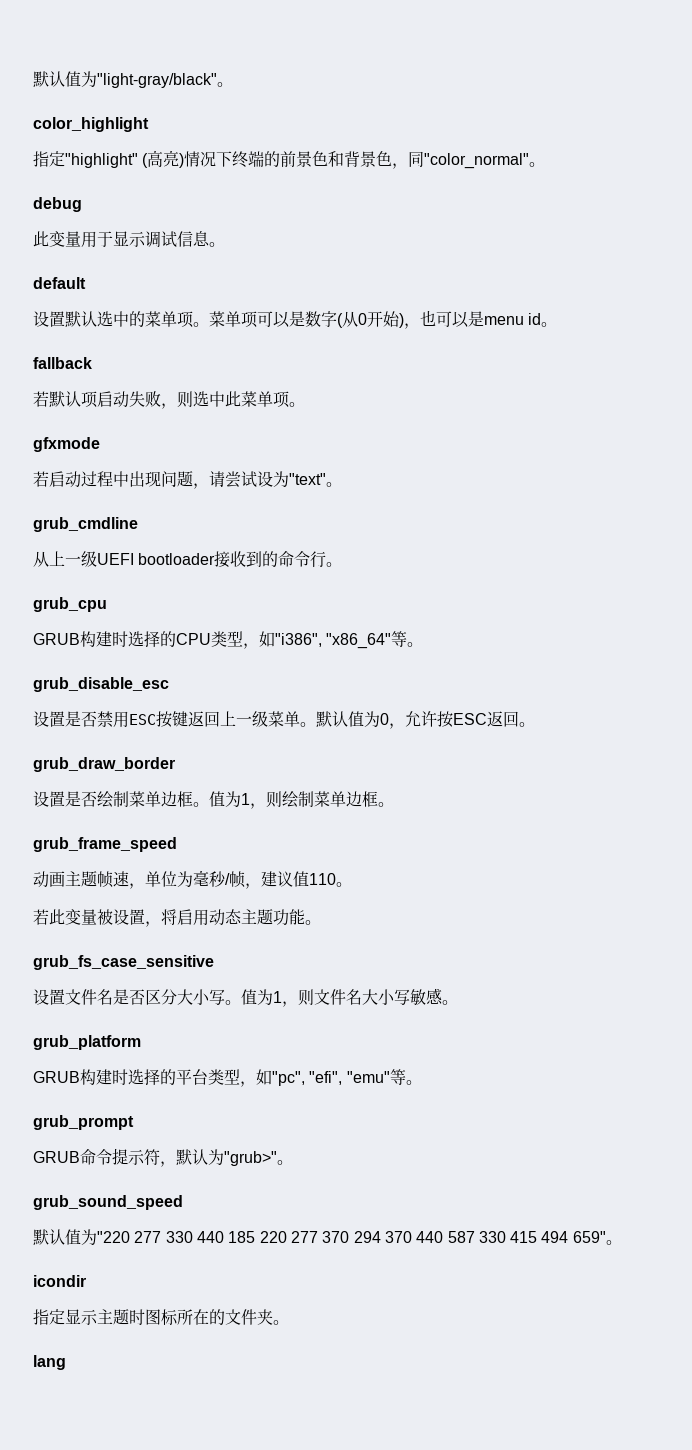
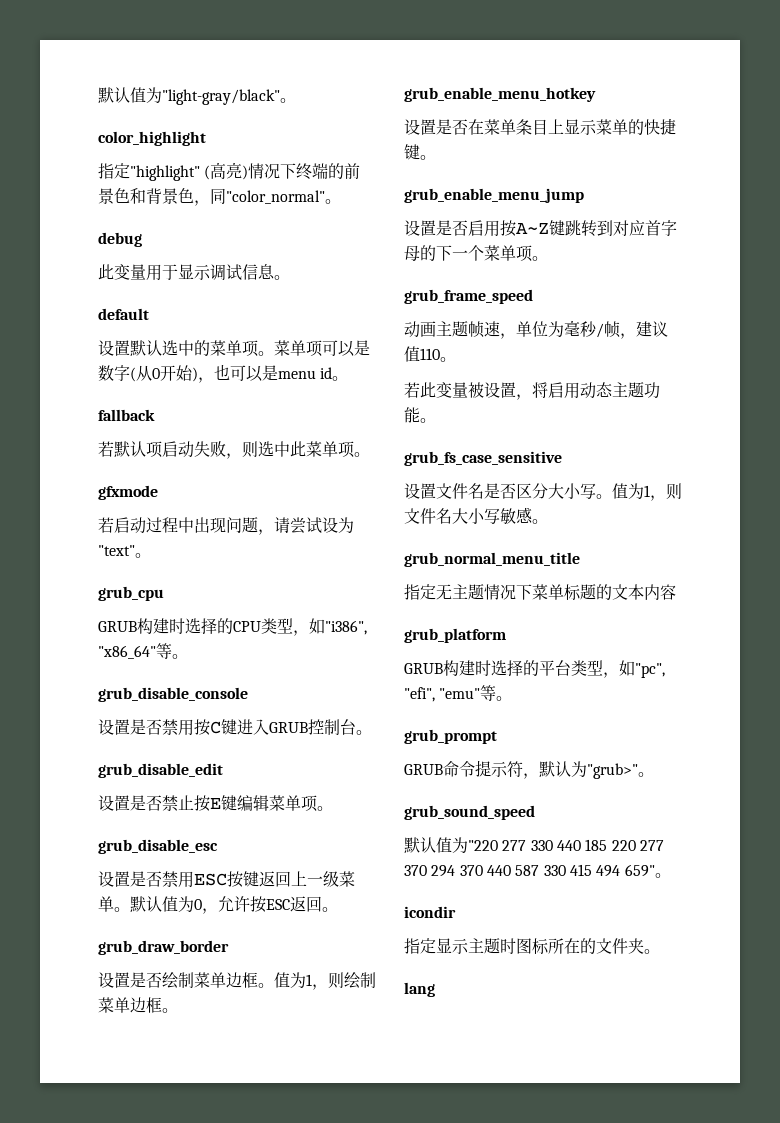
- grub_cmdline
- 从上一级UEFI bootloader接收到的命令行。
+ grub_disable_console
+ 设置是否禁用按C键进入GRUB控制台。
+ grub_disable_edit
+ 设置是否禁止按E键编辑菜单项。
+ grub_enable_menu_hotkey
+ 设置是否在菜单条目上显示菜单的快捷键。
+ grub_enable_menu_jump
+ 设置是否启用按A~Z键跳转到对应首字母的下一个菜单项。
+ grub_normal_menu_title
+ 指定无主题情况下菜单标题的文本内容

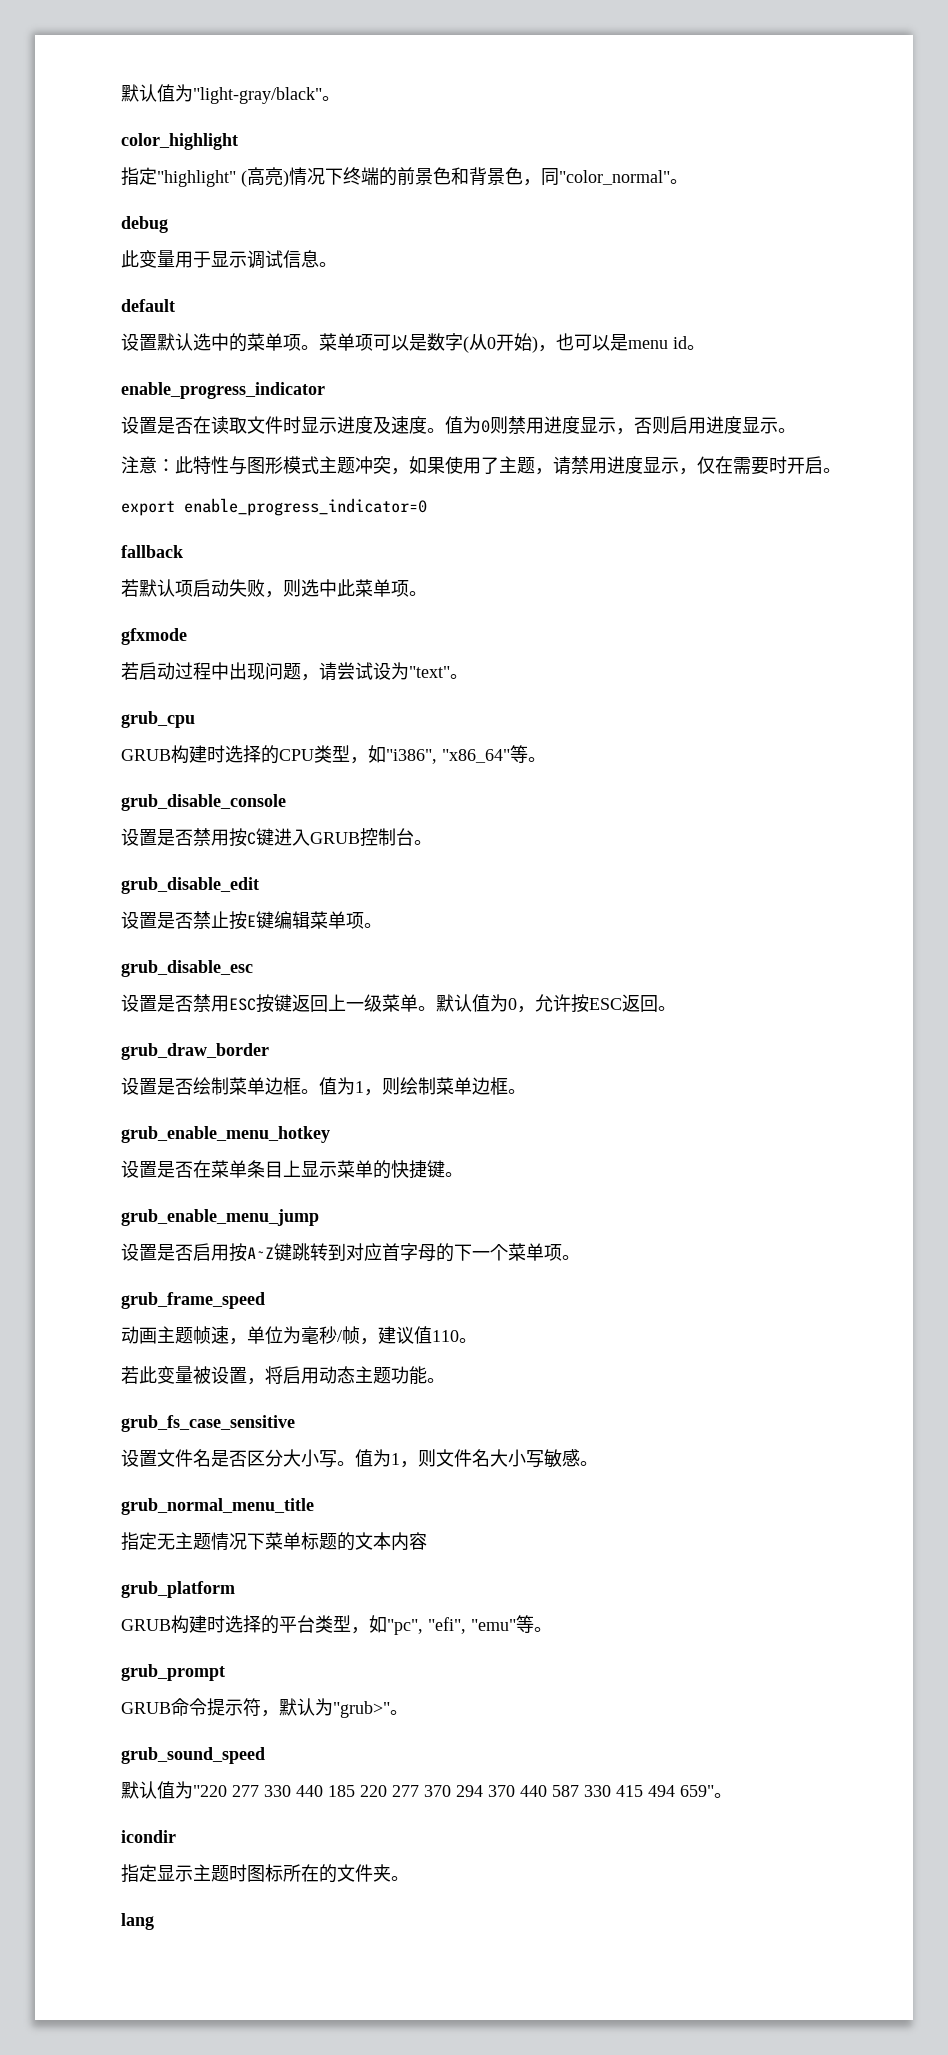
+ enable_progress_indicator
+ 设置是否在读取文件时显示进度及速度。值为0则禁用进度显示，否则启用进度显示。
+ 注意：此特性与图形模式主题冲突，如果使用了主题，请禁用进度显示，仅在需要时开启。
+ export enable_progress_indicator=0

